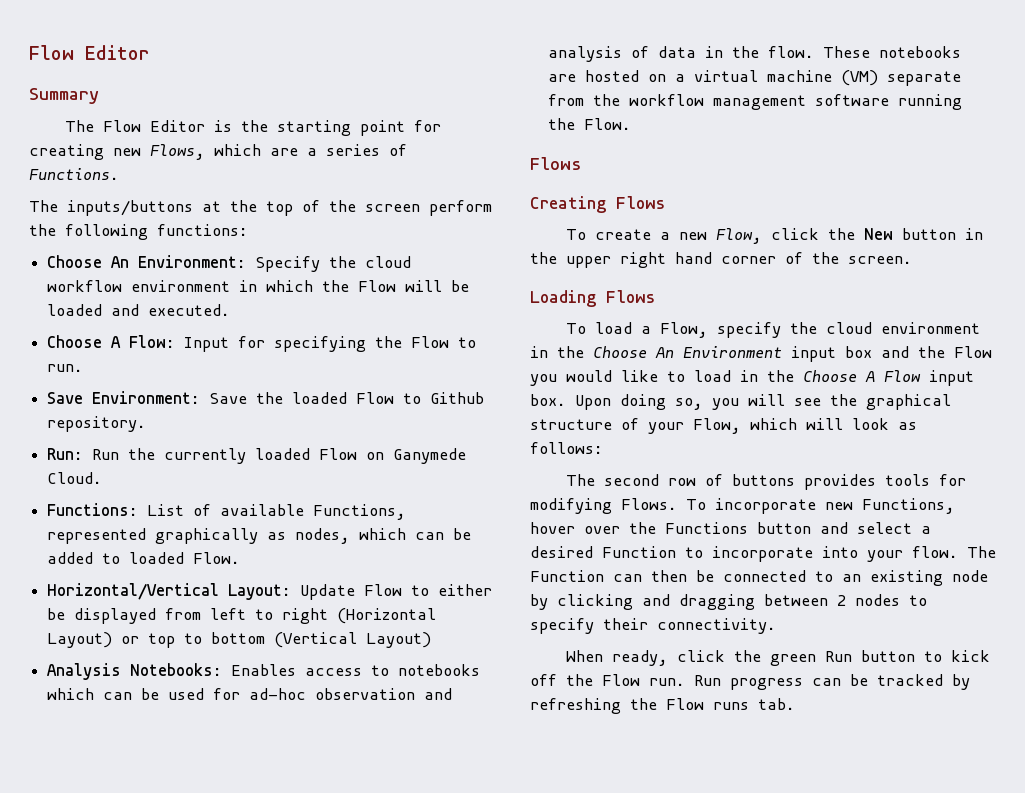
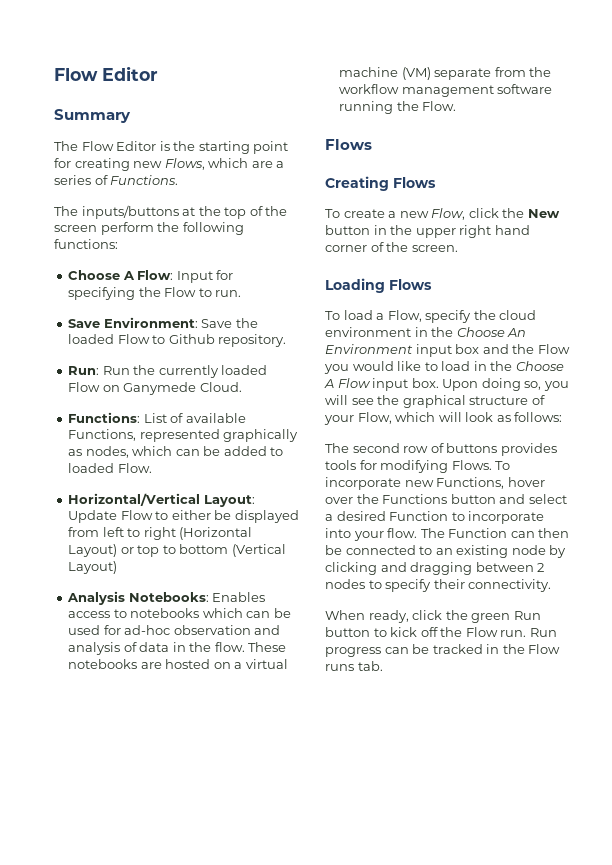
- Choose An Environment: Specify the cloud workflow environment in which the Flow will be loaded and executed.
- Run progress can be tracked by refreshing the Flow runs tab.
+ Run progress can be tracked in the Flow runs tab.

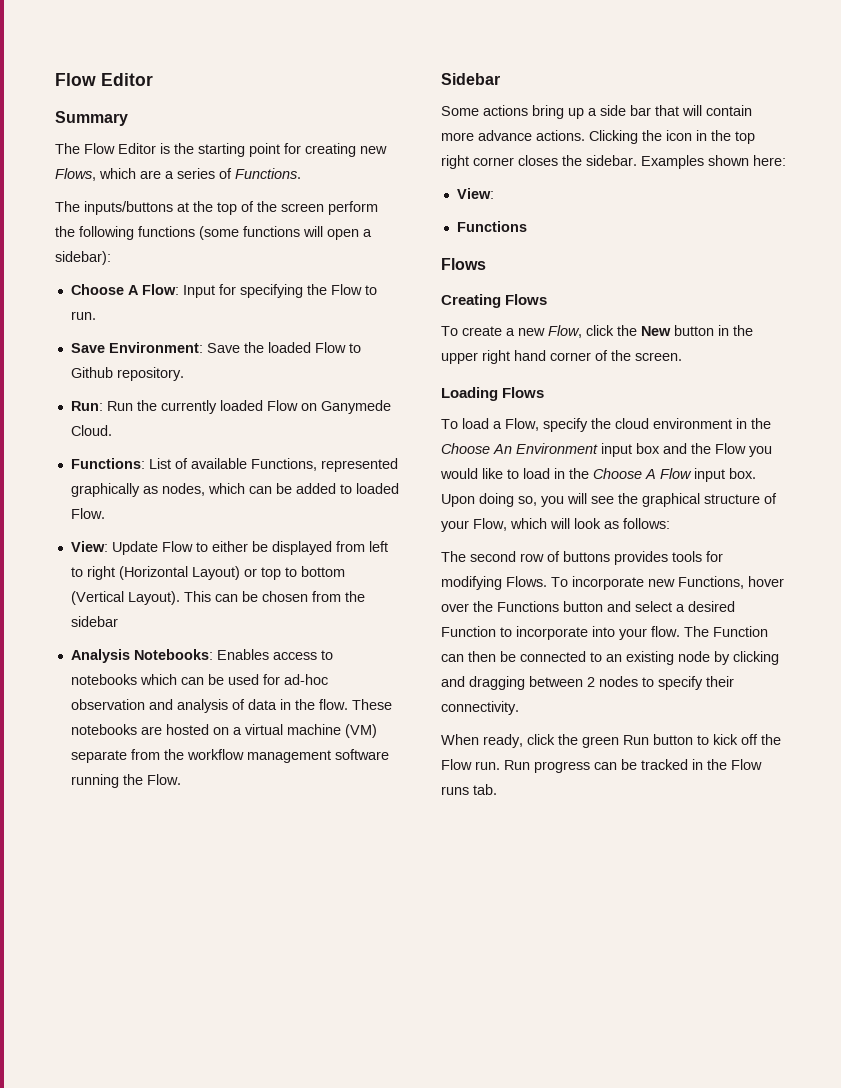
- The inputs/buttons at the top of the screen perform the following functions:
+ The inputs/buttons at the top of the screen perform the following functions (some functions will open a sidebar):
- Horizontal/Vertical Layout: Update Flow to either be displayed from left to right (Horizontal Layout) or top to bottom (Vertical Layout)
+ View: Update Flow to either be displayed from left to right (Horizontal Layout) or top to bottom (Vertical Layout). This can be chosen from the sidebar
+ Sidebar
+ Some actions bring up a side bar that will contain more advance actions. Clicking the icon in the top right corner closes the sidebar. Examples shown here:
+ View:
+ Functions

